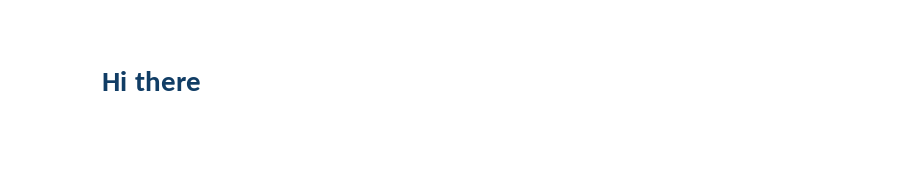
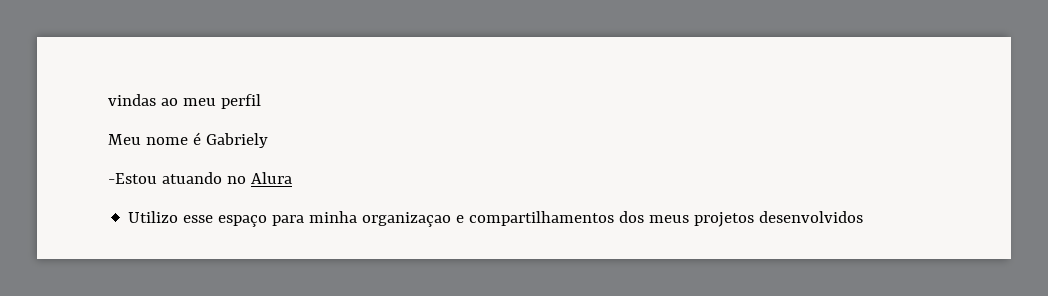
- Hi there
+ vindas ao meu perfil
+ Meu nome é Gabriely
+ -Estou atuando no Alura
+ Utilizo esse espaço para minha organizaçao e compartilhamentos dos meus projetos desenvolvidos

